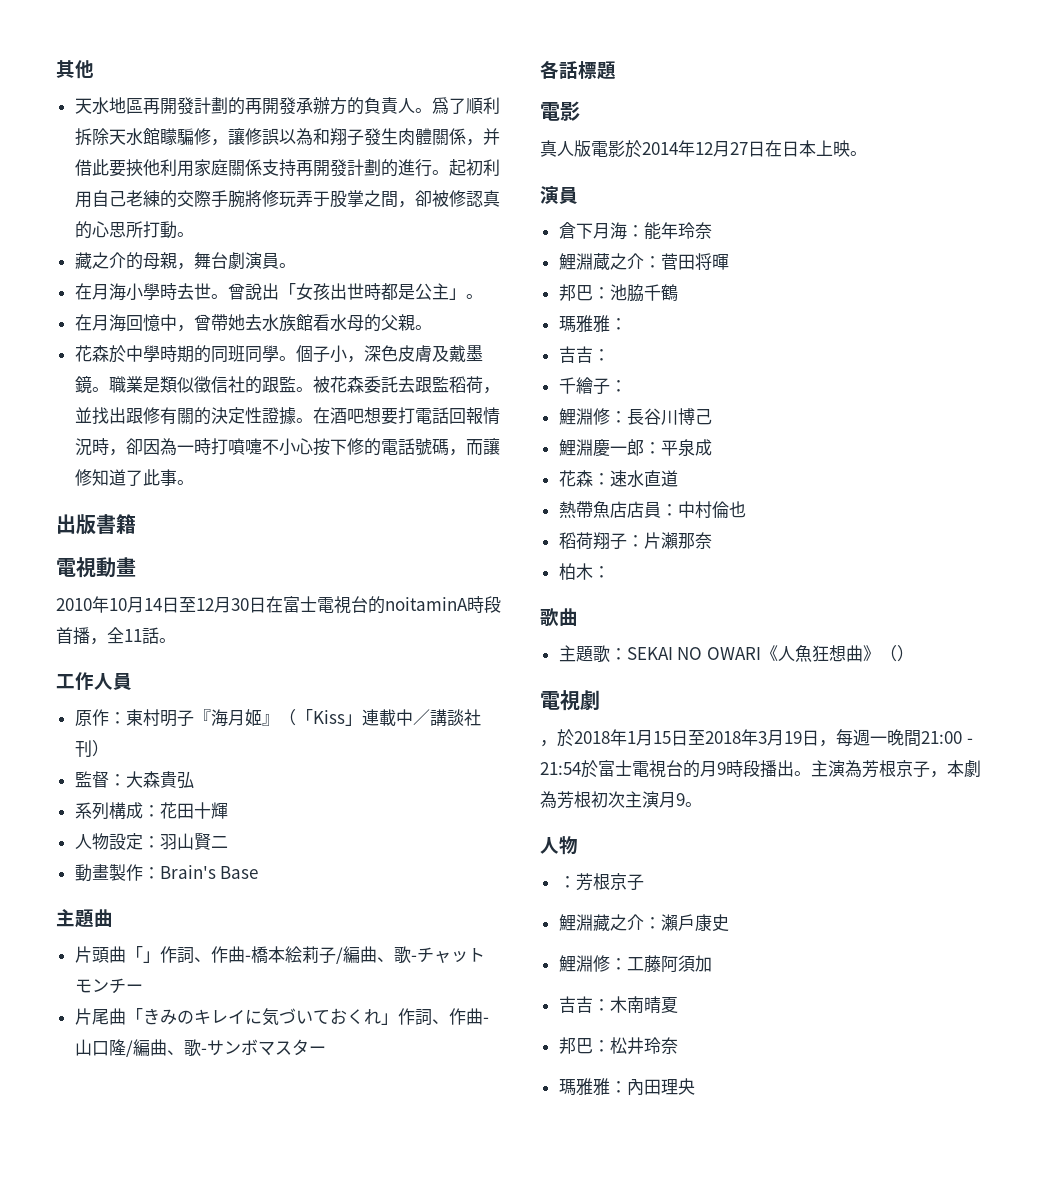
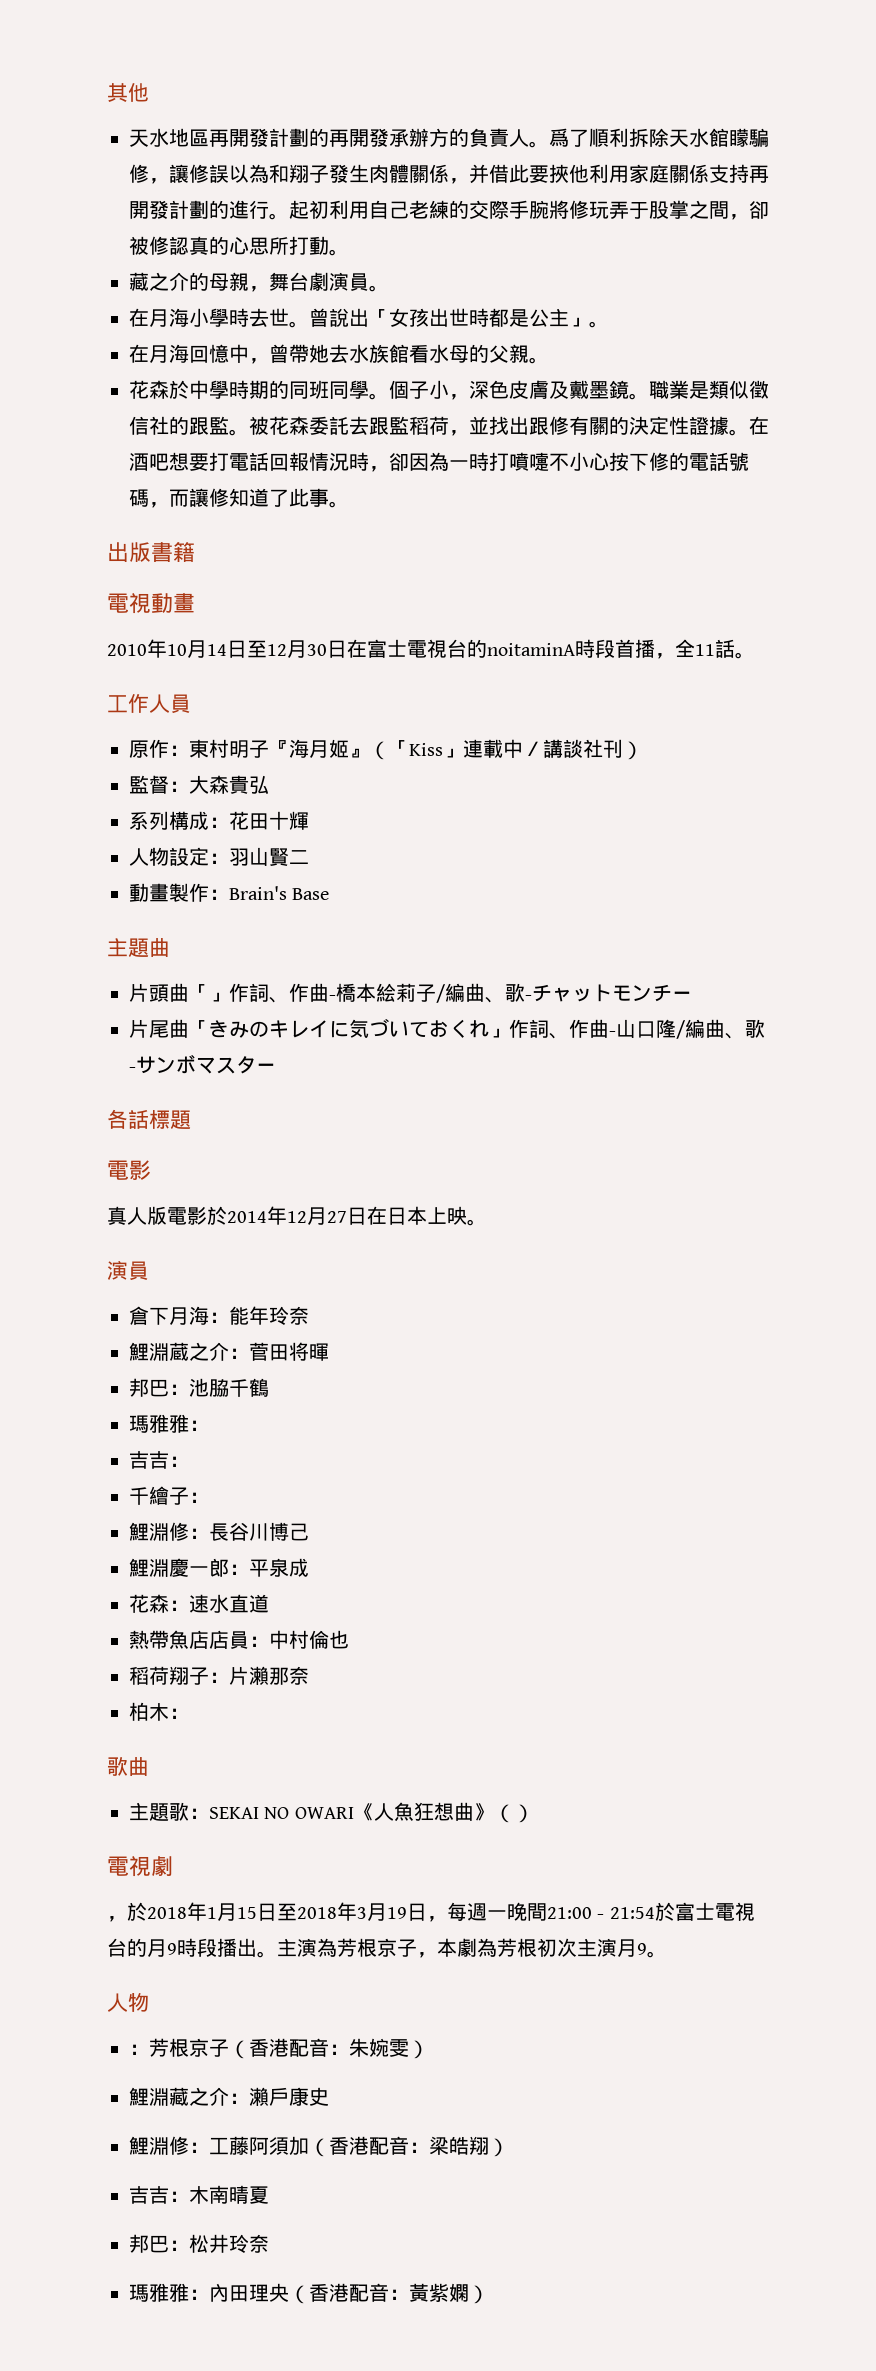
- ：芳根京子
+ ：芳根京子（香港配音：朱婉雯）
- 鯉淵修：工藤阿須加
+ 鯉淵修：工藤阿須加（香港配音：梁皓翔）
- 瑪雅雅：內田理央
+ 瑪雅雅：內田理央（香港配音：黃紫嫻）

